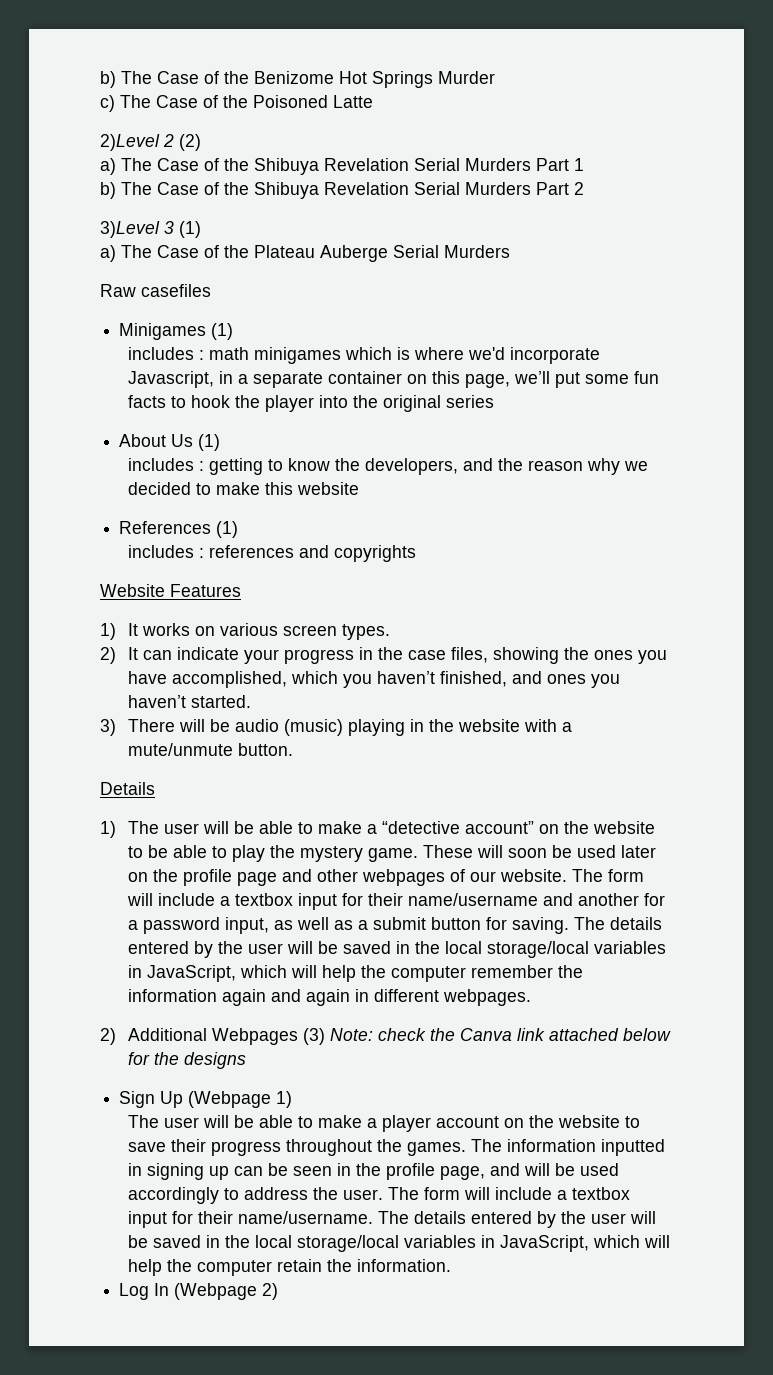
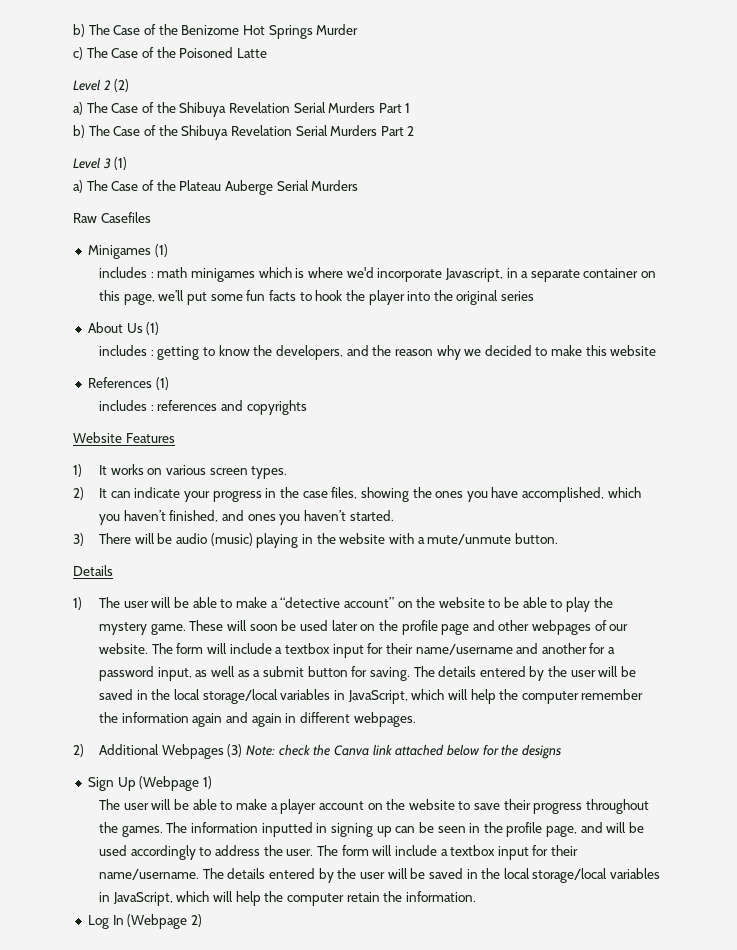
- 2)Level 2 (2)
+ Level 2 (2)
- 3)Level 3 (1)
+ Level 3 (1)
- Raw casefiles
+ Raw Casefiles

